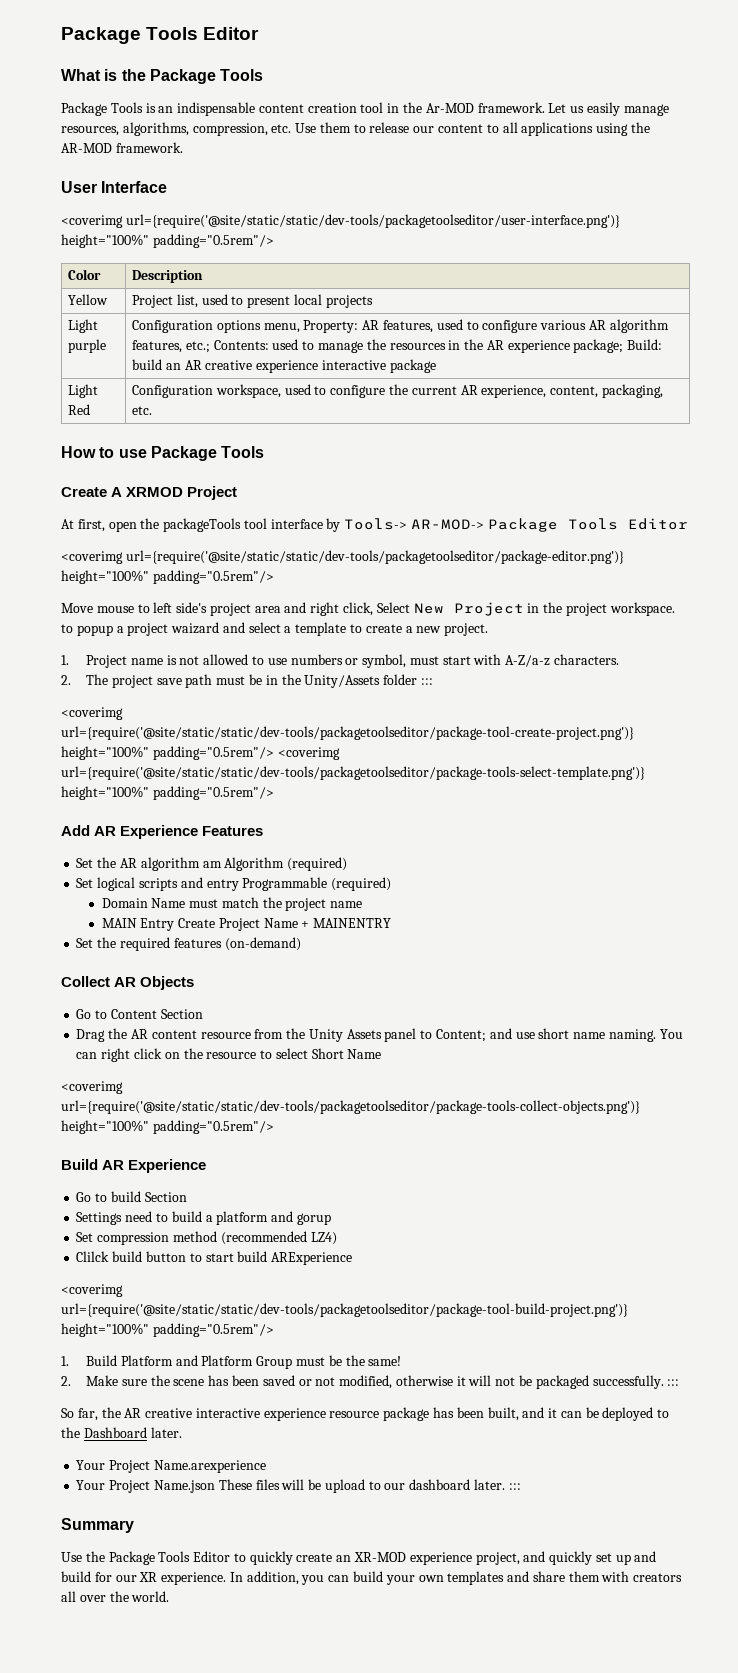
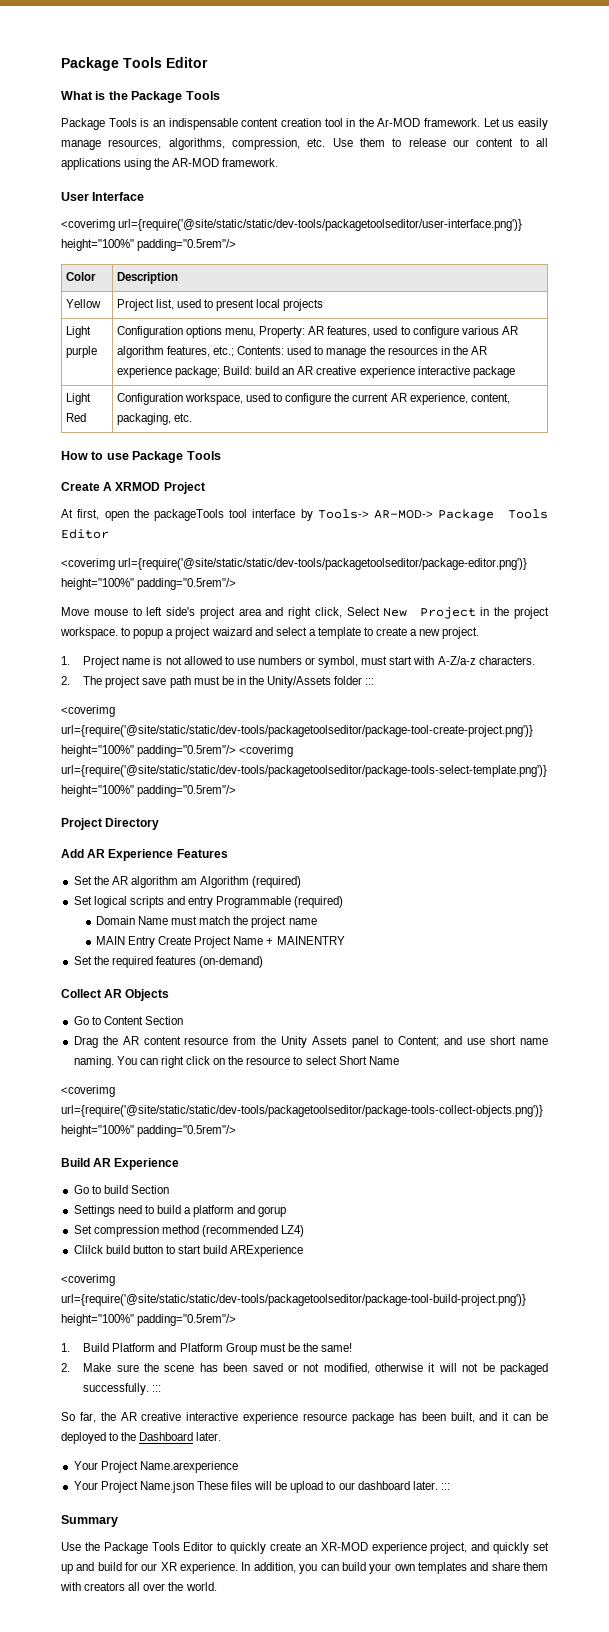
+ Project Directory

